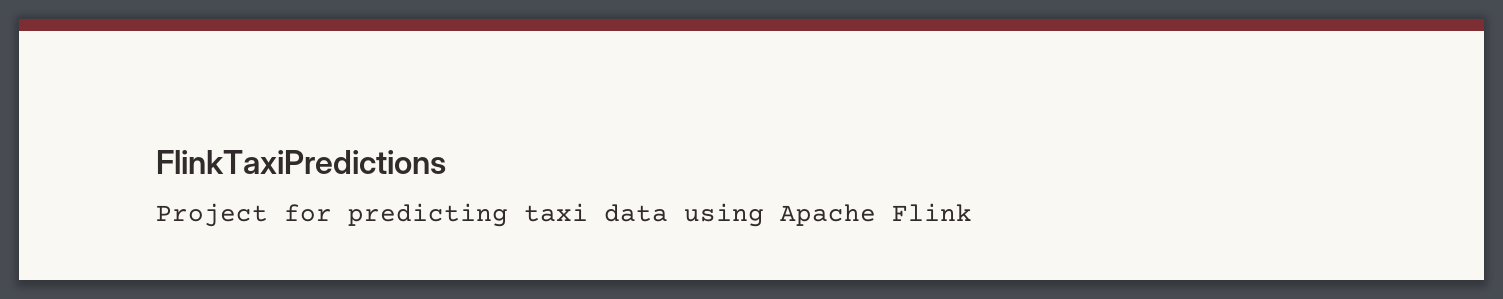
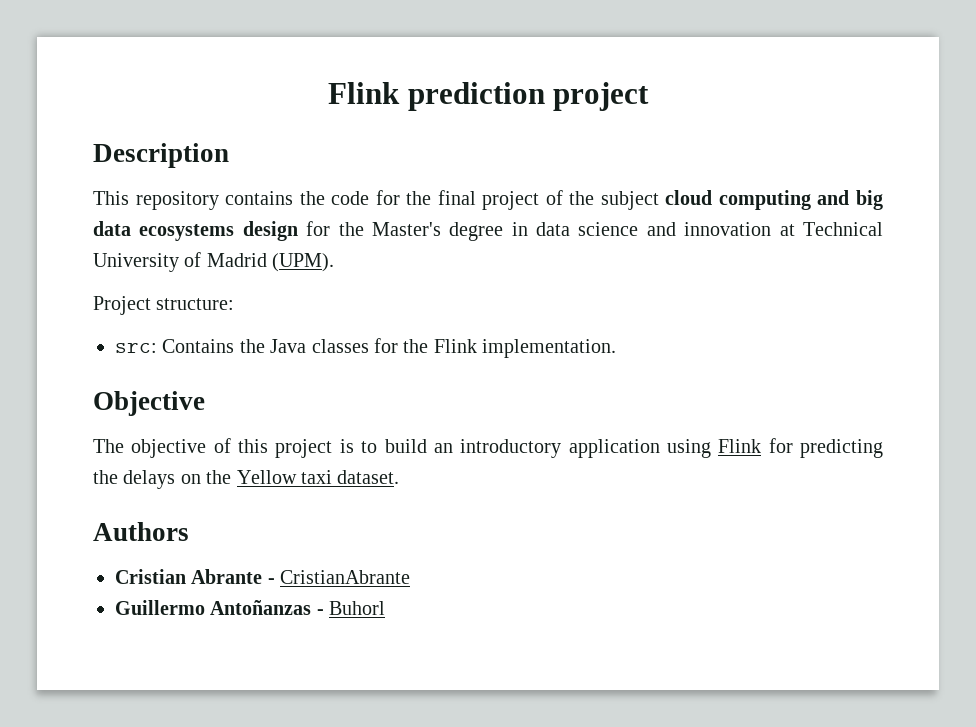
- FlinkTaxiPredictions
- Project for predicting taxi data using Apache Flink
+ Flink prediction project
+ Description
+ This repository contains the code for the final project of the subject cloud computing and big data ecosystems design for the Master's degree in data science and innovation at Technical University of Madrid (UPM).
+ Project structure:
+ src: Contains the Java classes for the Flink implementation.
+ Objective
+ The objective of this project is to build an introductory application using Flink for predicting the delays on the Yellow taxi dataset.
+ Authors
+ Cristian Abrante - CristianAbrante
+ Guillermo Antoñanzas - Buhorl

